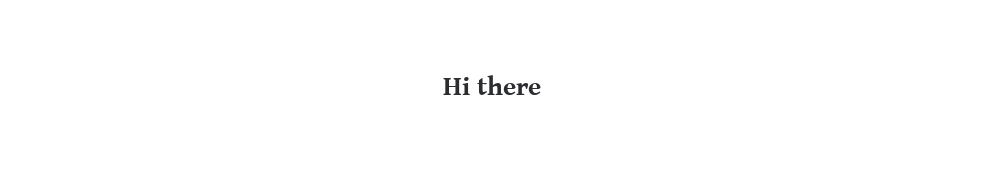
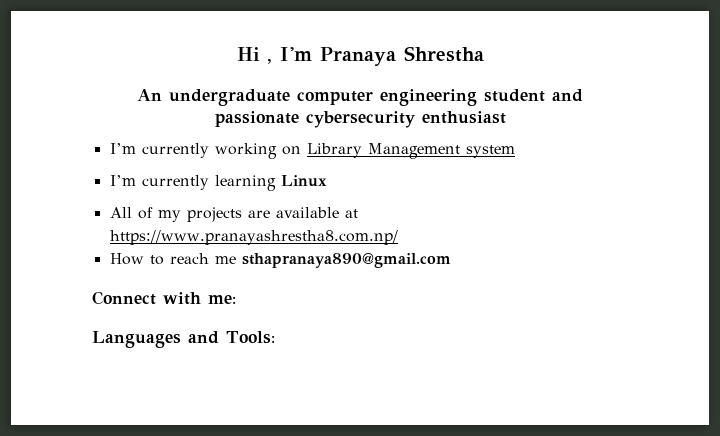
- Hi there
+ Hi , I'm Pranaya Shrestha
+ An undergraduate computer engineering student and passionate cybersecurity enthusiast
+ I’m currently working on Library Management system
+ I’m currently learning Linux
+ All of my projects are available at https://www.pranayashrestha8.com.np/
+ How to reach me sthapranaya890@gmail.com
+ Connect with me:
+ Languages and Tools:

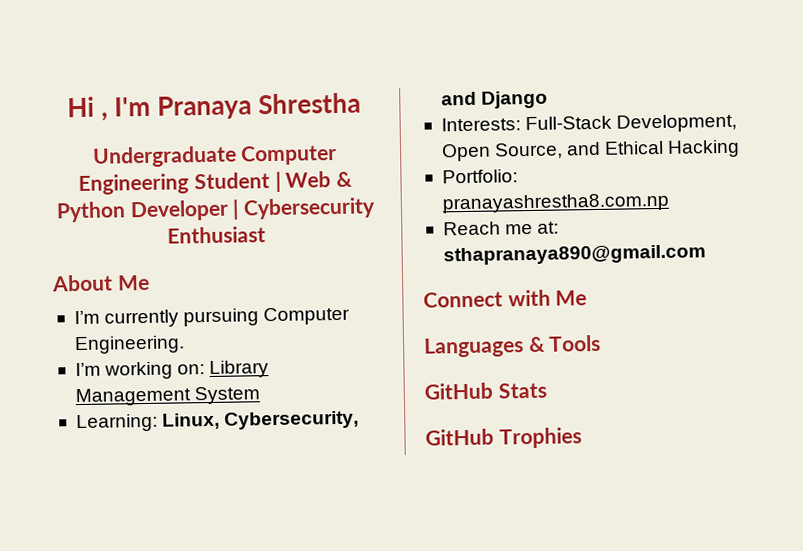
- An undergraduate computer engineering student and passionate cybersecurity enthusiast
- I’m currently working on Library Management system
- I’m currently learning Linux
- All of my projects are available at https://www.pranayashrestha8.com.np/
- How to reach me sthapranaya890@gmail.com
+ Undergraduate Computer Engineering Student | Web & Python Developer | Cybersecurity Enthusiast
+ About Me
+ I’m currently pursuing Computer Engineering.
+ I’m working on: Library Management System
+ Learning: Linux, Cybersecurity, and Django
+ Interests: Full-Stack Development, Open Source, and Ethical Hacking
+ Portfolio: pranayashrestha8.com.np
+ Reach me at: sthapranaya890@gmail.com
- Connect with me:
+ Connect with Me
- Languages and Tools:
+ Languages & Tools
+ GitHub Stats
+ GitHub Trophies

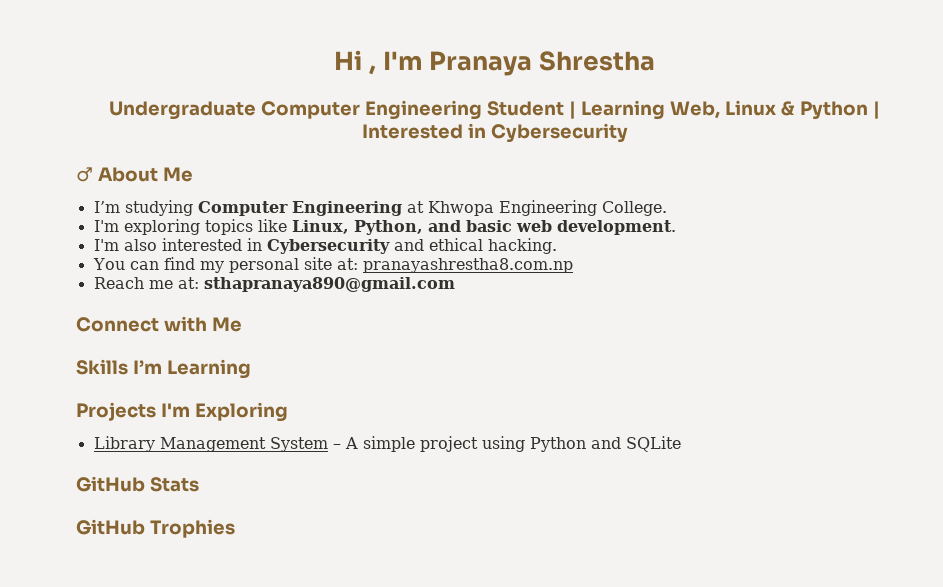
- Undergraduate Computer Engineering Student | Web & Python Developer | Cybersecurity Enthusiast
- About Me
+ Undergraduate Computer Engineering Student | Learning Web, Linux & Python | Interested in Cybersecurity
+ ♂ About Me
- I’m currently pursuing Computer Engineering.
- I’m working on: Library Management System
- Learning: Linux, Cybersecurity, and Django
- Interests: Full-Stack Development, Open Source, and Ethical Hacking
- Portfolio: pranayashrestha8.com.np
+ I’m studying Computer Engineering at Khwopa Engineering College.
+ I'm exploring topics like Linux, Python, and basic web development.
+ I'm also interested in Cybersecurity and ethical hacking.
+ You can find my personal site at: pranayashrestha8.com.np
- Languages & Tools
+ Skills I’m Learning
+ Projects I'm Exploring
+ Library Management System – A simple project using Python and SQLite

